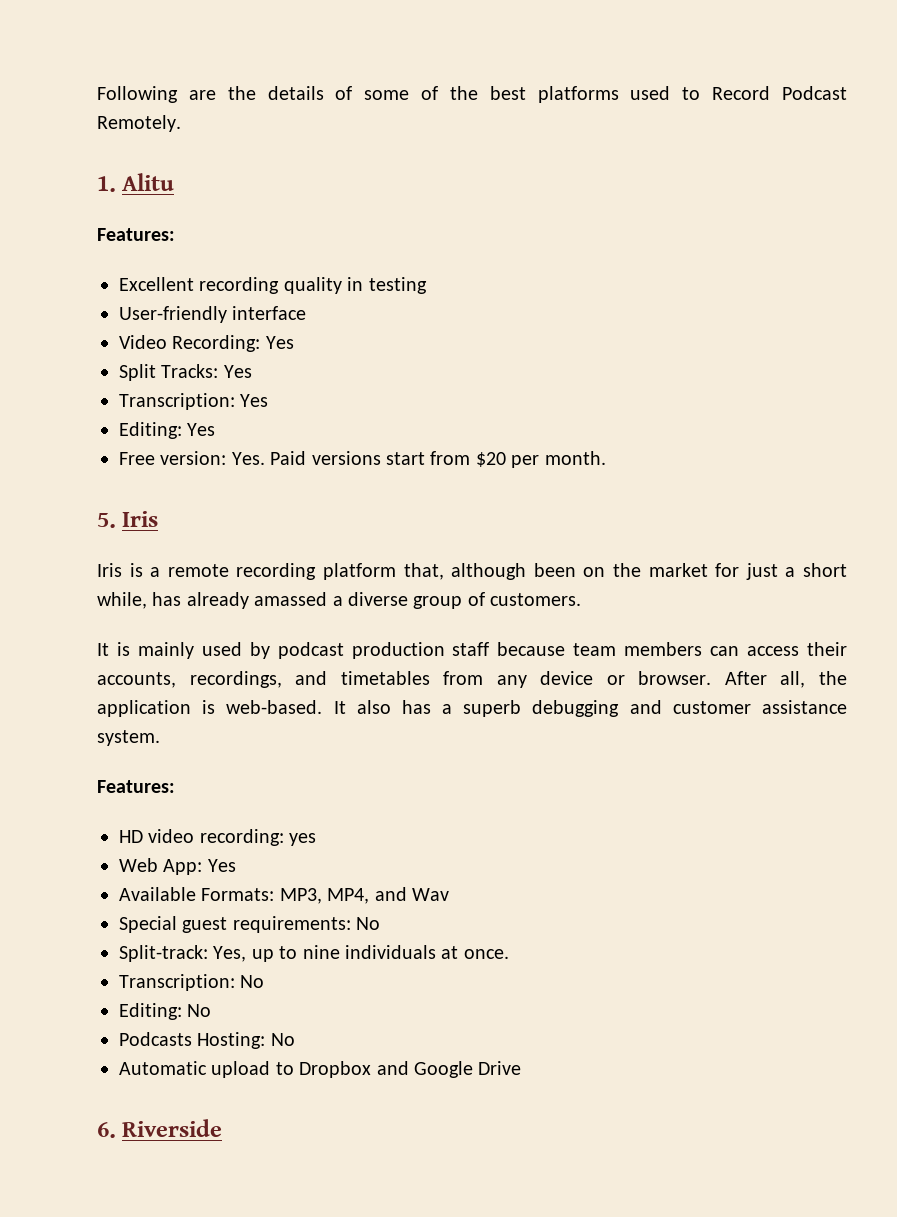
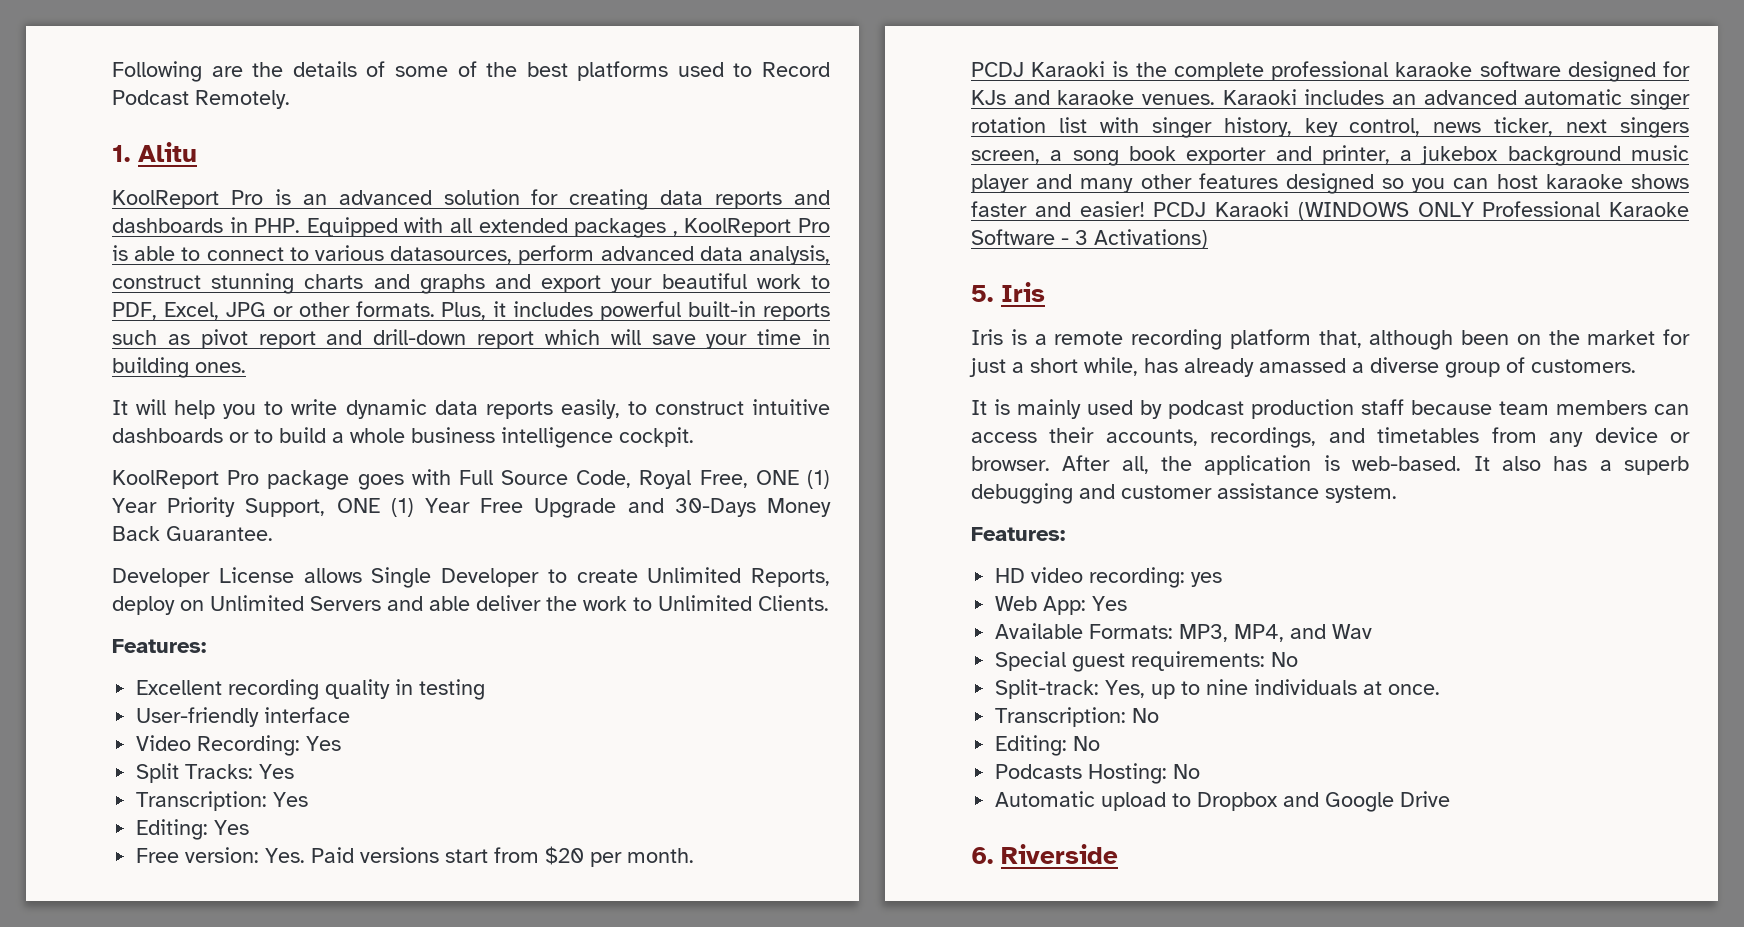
+ KoolReport Pro is an advanced solution for creating data reports and dashboards in PHP. Equipped with all extended packages , KoolReport Pro is able to connect to various datasources, perform advanced data analysis, construct stunning charts and graphs and export your beautiful work to PDF, Excel, JPG or other formats. Plus, it includes powerful built-in reports such as pivot report and drill-down report which will save your time in building ones.
+ It will help you to write dynamic data reports easily, to construct intuitive dashboards or to build a whole business intelligence cockpit.
+ KoolReport Pro package goes with Full Source Code, Royal Free, ONE (1) Year Priority Support, ONE (1) Year Free Upgrade and 30-Days Money Back Guarantee.
+ Developer License allows Single Developer to create Unlimited Reports, deploy on Unlimited Servers and able deliver the work to Unlimited Clients.
+ PCDJ Karaoki is the complete professional karaoke software designed for KJs and karaoke venues. Karaoki includes an advanced automatic singer rotation list with singer history, key control, news ticker, next singers screen, a song book exporter and printer, a jukebox background music player and many other features designed so you can host karaoke shows faster and easier! PCDJ Karaoki (WINDOWS ONLY Professional Karaoke Software - 3 Activations)

